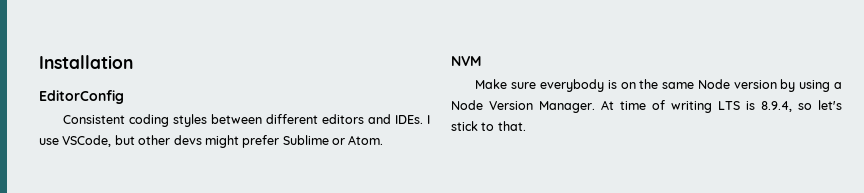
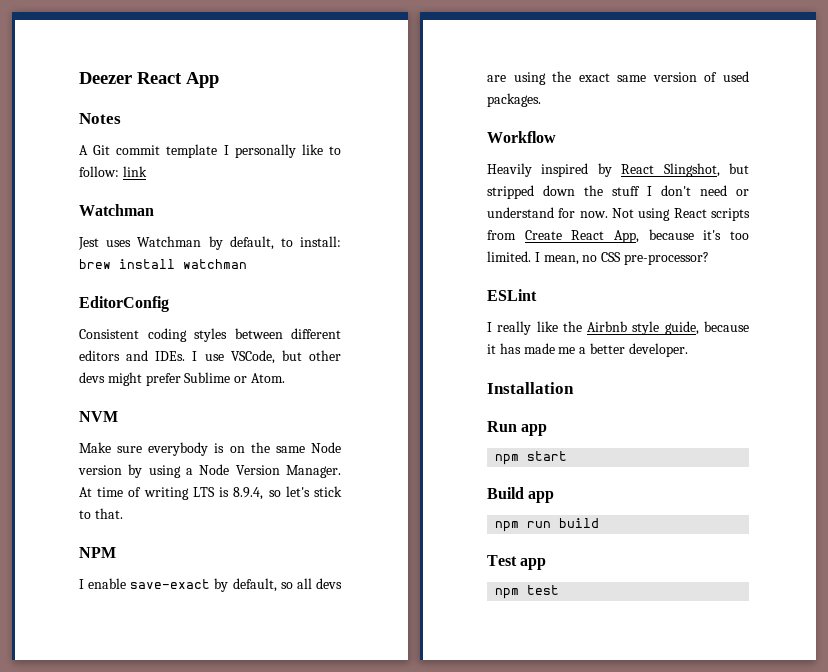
- Installation
+ Deezer React App
+ Notes
+ A Git commit template I personally like to follow: link
+ Watchman
+ Jest uses Watchman by default, to install: brew install watchman
+ NPM
+ I enable save-exact by default, so all devs are using the exact same version of used packages.
+ Workflow
+ Heavily inspired by React Slingshot, but stripped down the stuff I don't need or understand for now. Not using React scripts from Create React App, because it's too limited. I mean, no CSS pre-processor?
+ ESLint
+ I really like the Airbnb style guide, because it has made me a better developer.
+ Installation
+ Run app
+ npm start
+ Build app
+ npm run build
+ Test app
+ npm test

